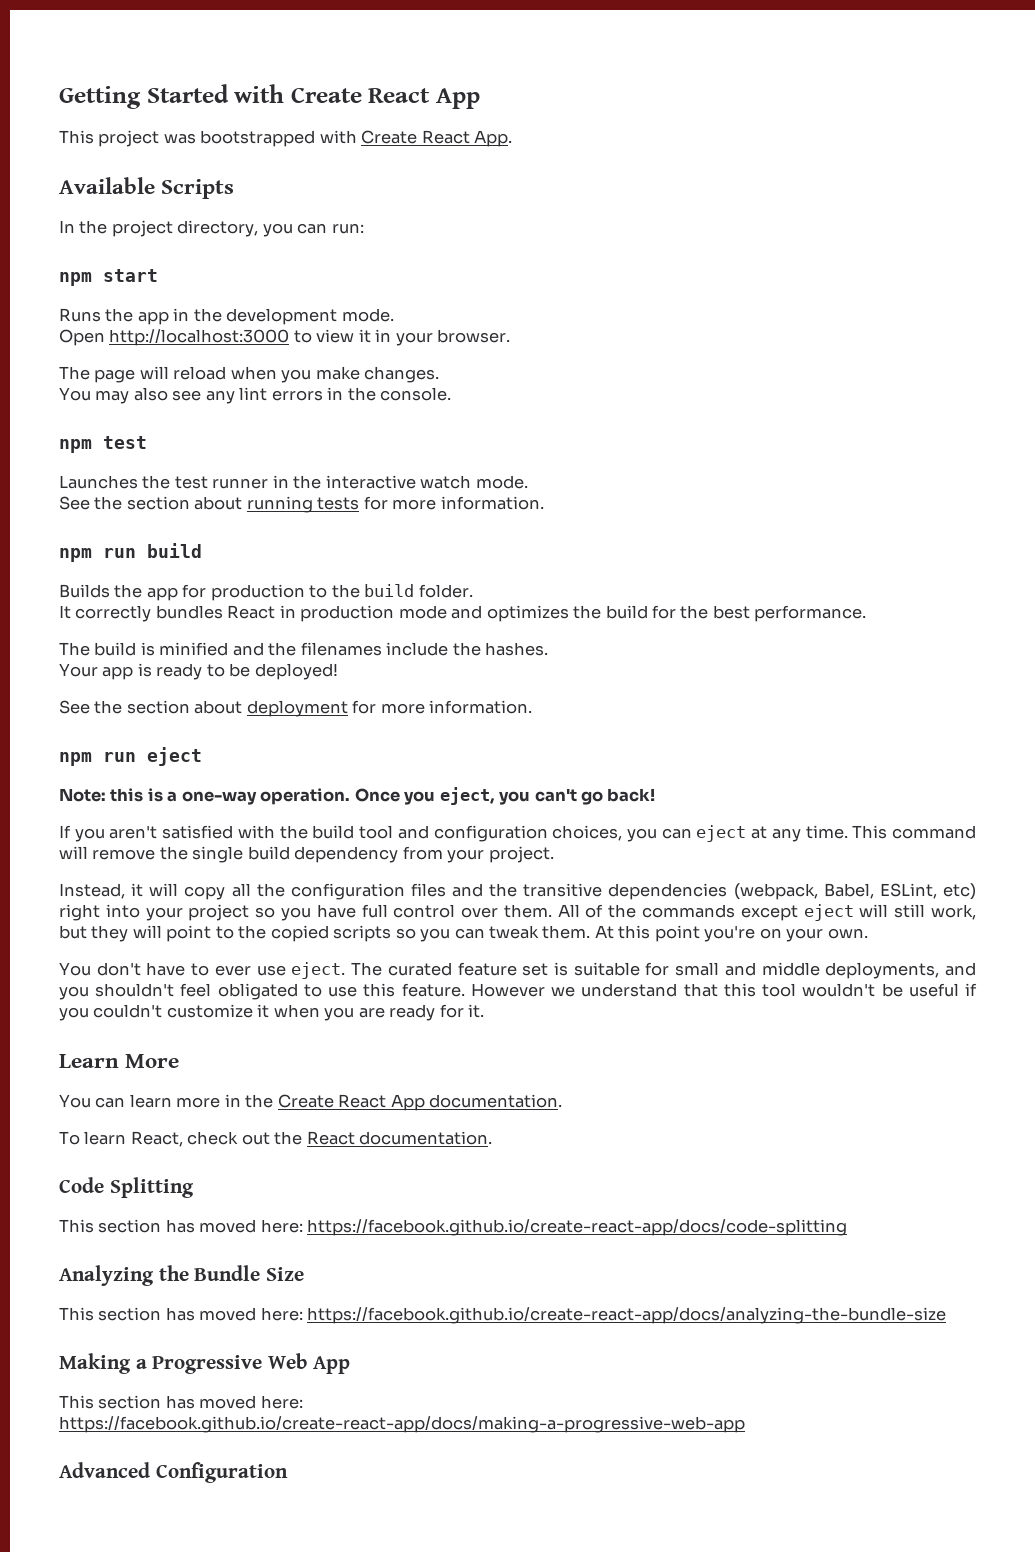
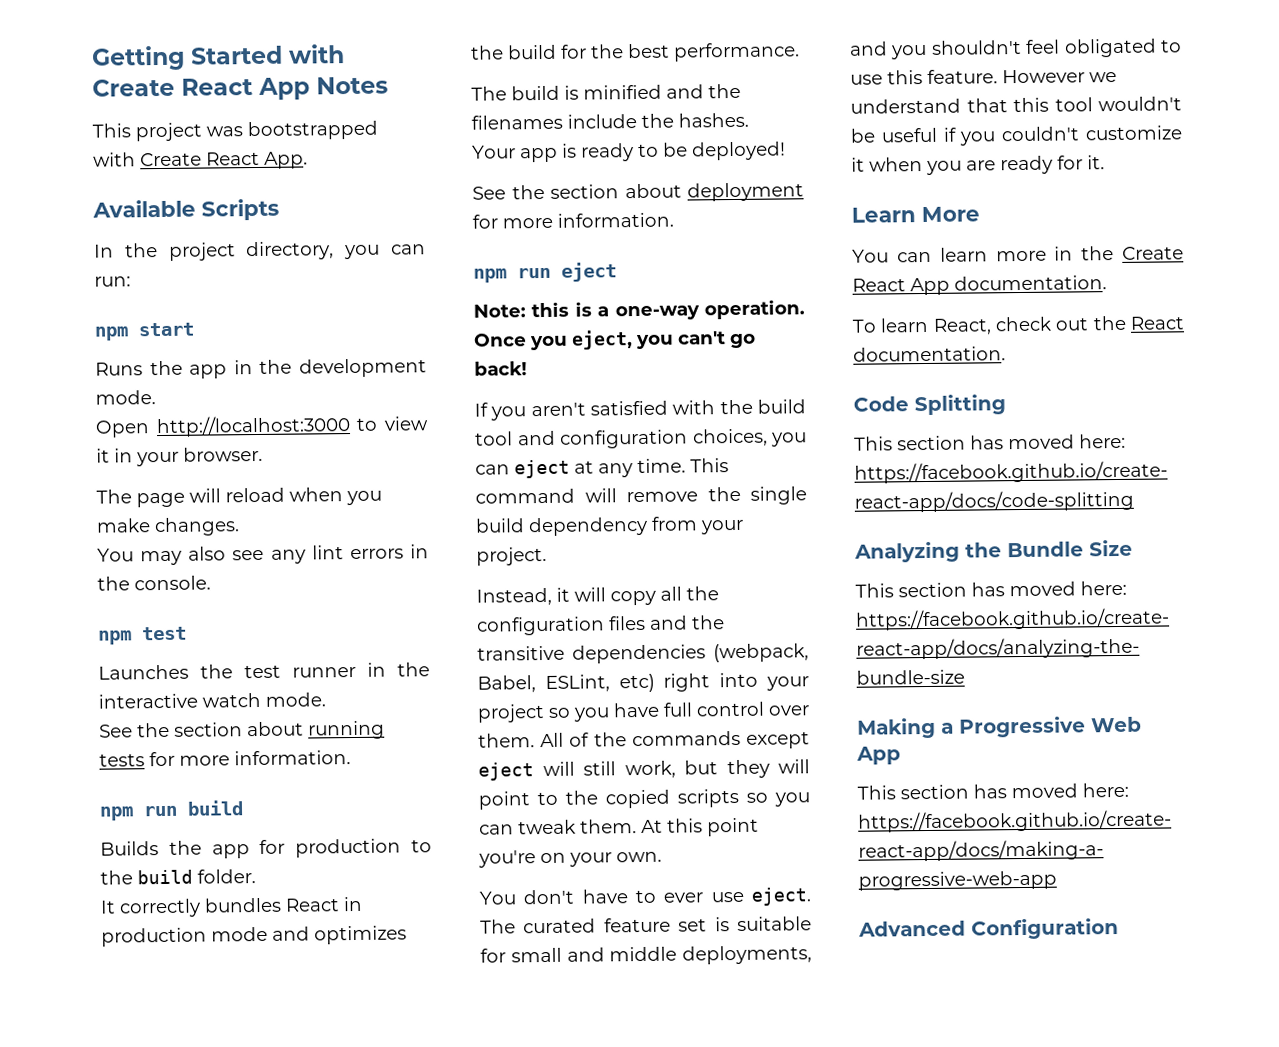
- Getting Started with Create React App
+ Getting Started with Create React App Notes

